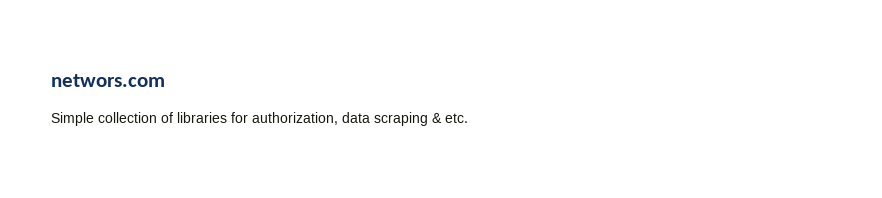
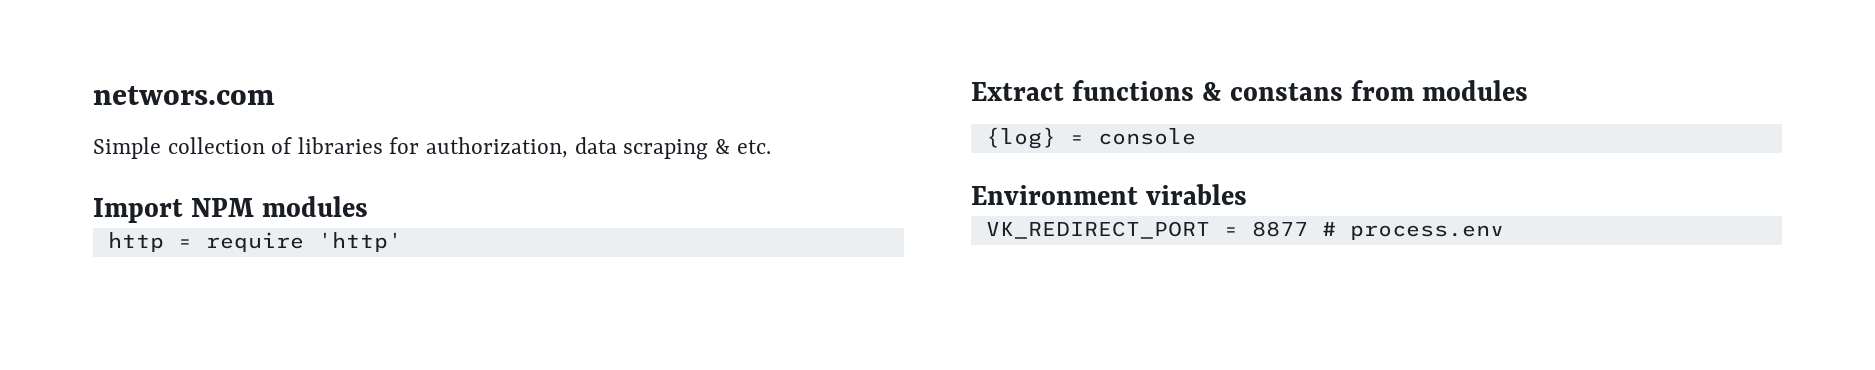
+ Import NPM modules
+ http = require 'http'
+ Extract functions & constans from modules
+ {log} = console
+ Environment virables
+ VK_REDIRECT_PORT = 8877 # process.env

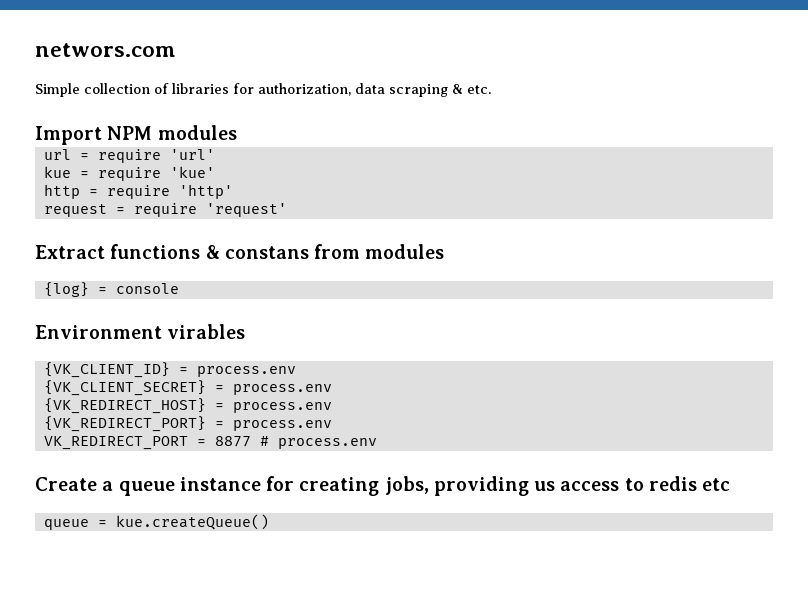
+ url = require 'url'
+ kue = require 'kue'
+ request = require 'request'
+ {VK_CLIENT_ID} = process.env
+ {VK_CLIENT_SECRET} = process.env
+ {VK_REDIRECT_HOST} = process.env
+ {VK_REDIRECT_PORT} = process.env
+ Create a queue instance for creating jobs, providing us access to redis etc
+ queue = kue.createQueue()

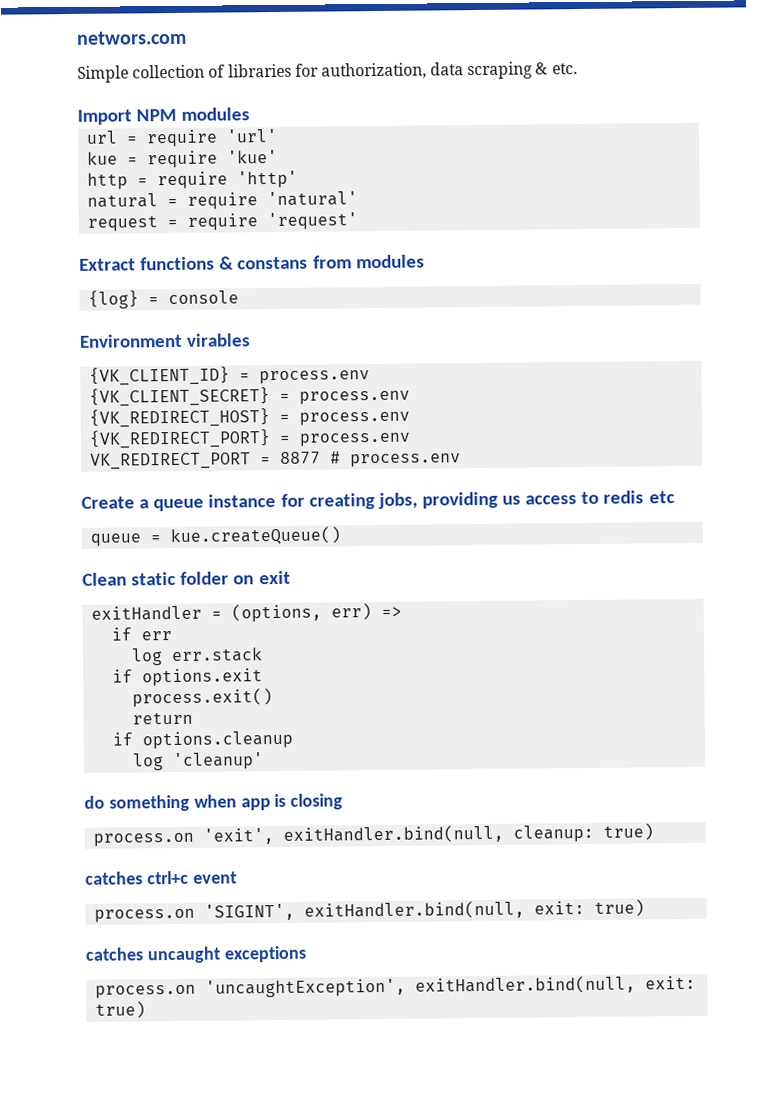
+ natural = require 'natural'
+ Clean static folder on exit
+ exitHandler = (options, err) =>
+ if err
+ log err.stack
+ if options.exit
+ process.exit()
+ return
+ if options.cleanup
+ log 'cleanup'
+ do something when app is closing
+ process.on 'exit', exitHandler.bind(null, cleanup: true)
+ catches ctrl+c event
+ process.on 'SIGINT', exitHandler.bind(null, exit: true)
+ catches uncaught exceptions
+ process.on 'uncaughtException', exitHandler.bind(null, exit: true)

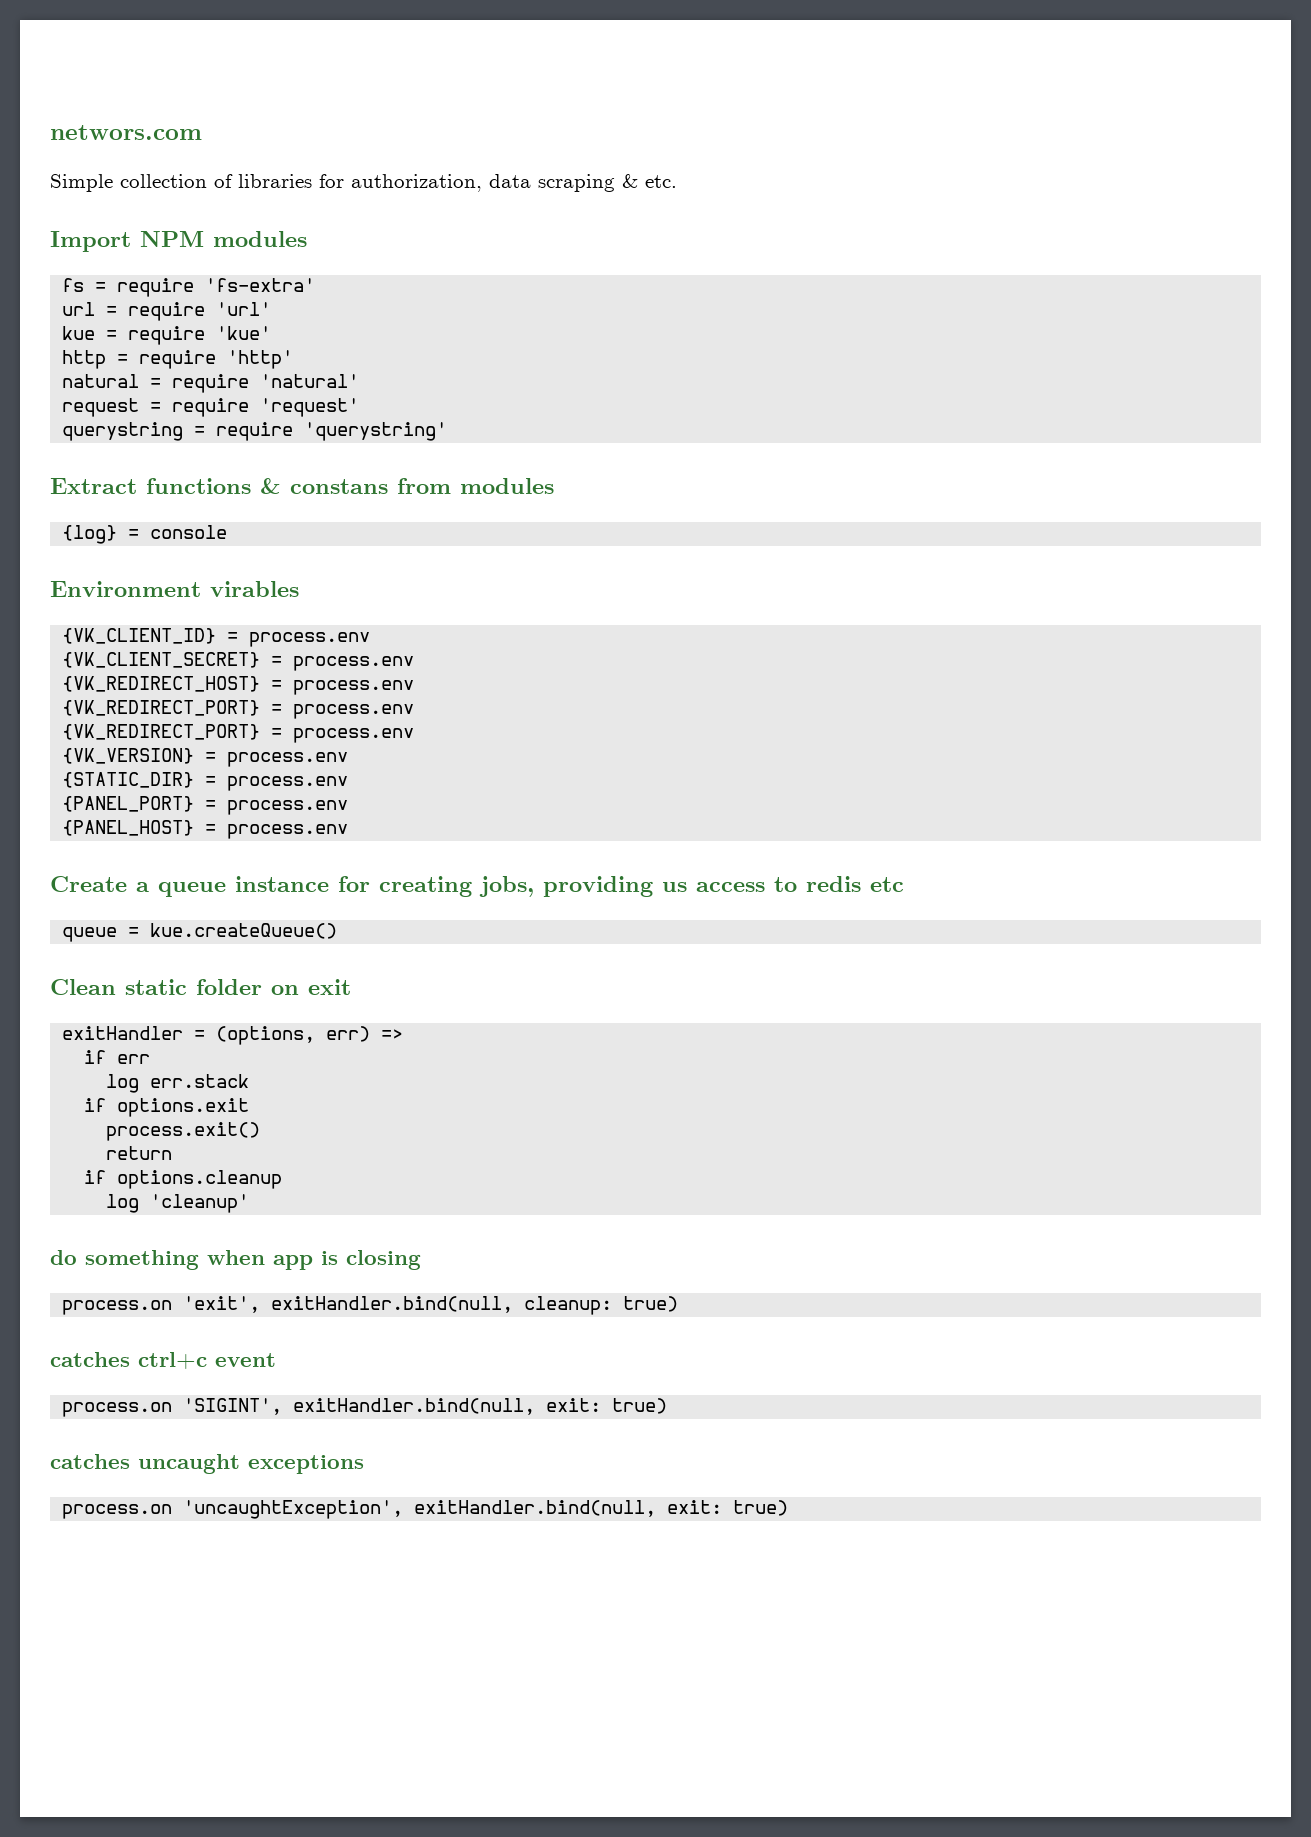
+ fs = require 'fs-extra'
+ querystring = require 'querystring'
  {VK_REDIRECT_HOST} = process.env
  {VK_REDIRECT_PORT} = process.env
- VK_REDIRECT_PORT = 8877 # process.env
+ {VK_REDIRECT_PORT} = process.env
+ {VK_VERSION} = process.env
+ {STATIC_DIR} = process.env
+ {PANEL_PORT} = process.env
+ {PANEL_HOST} = process.env

